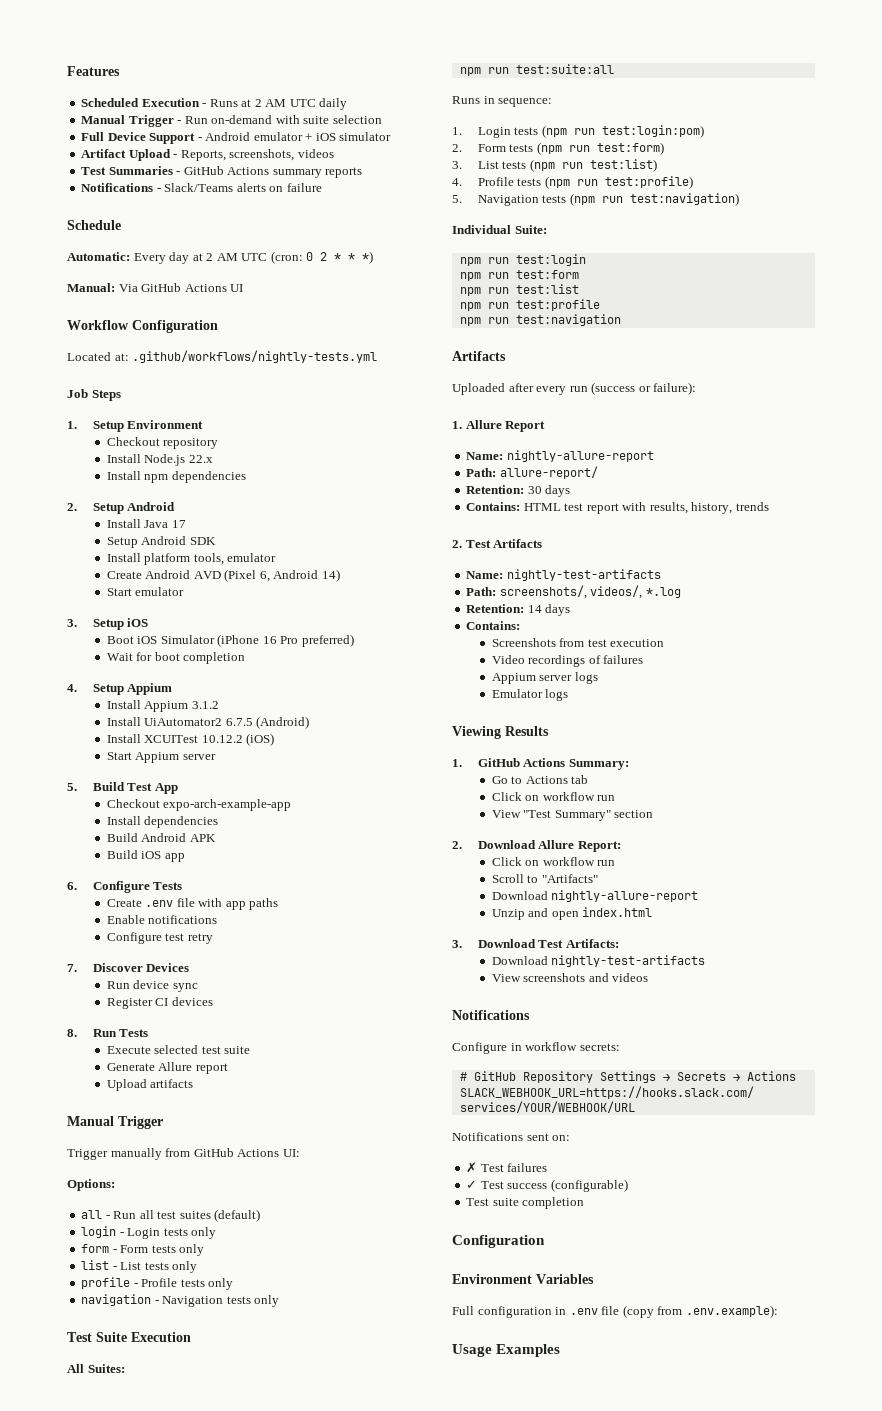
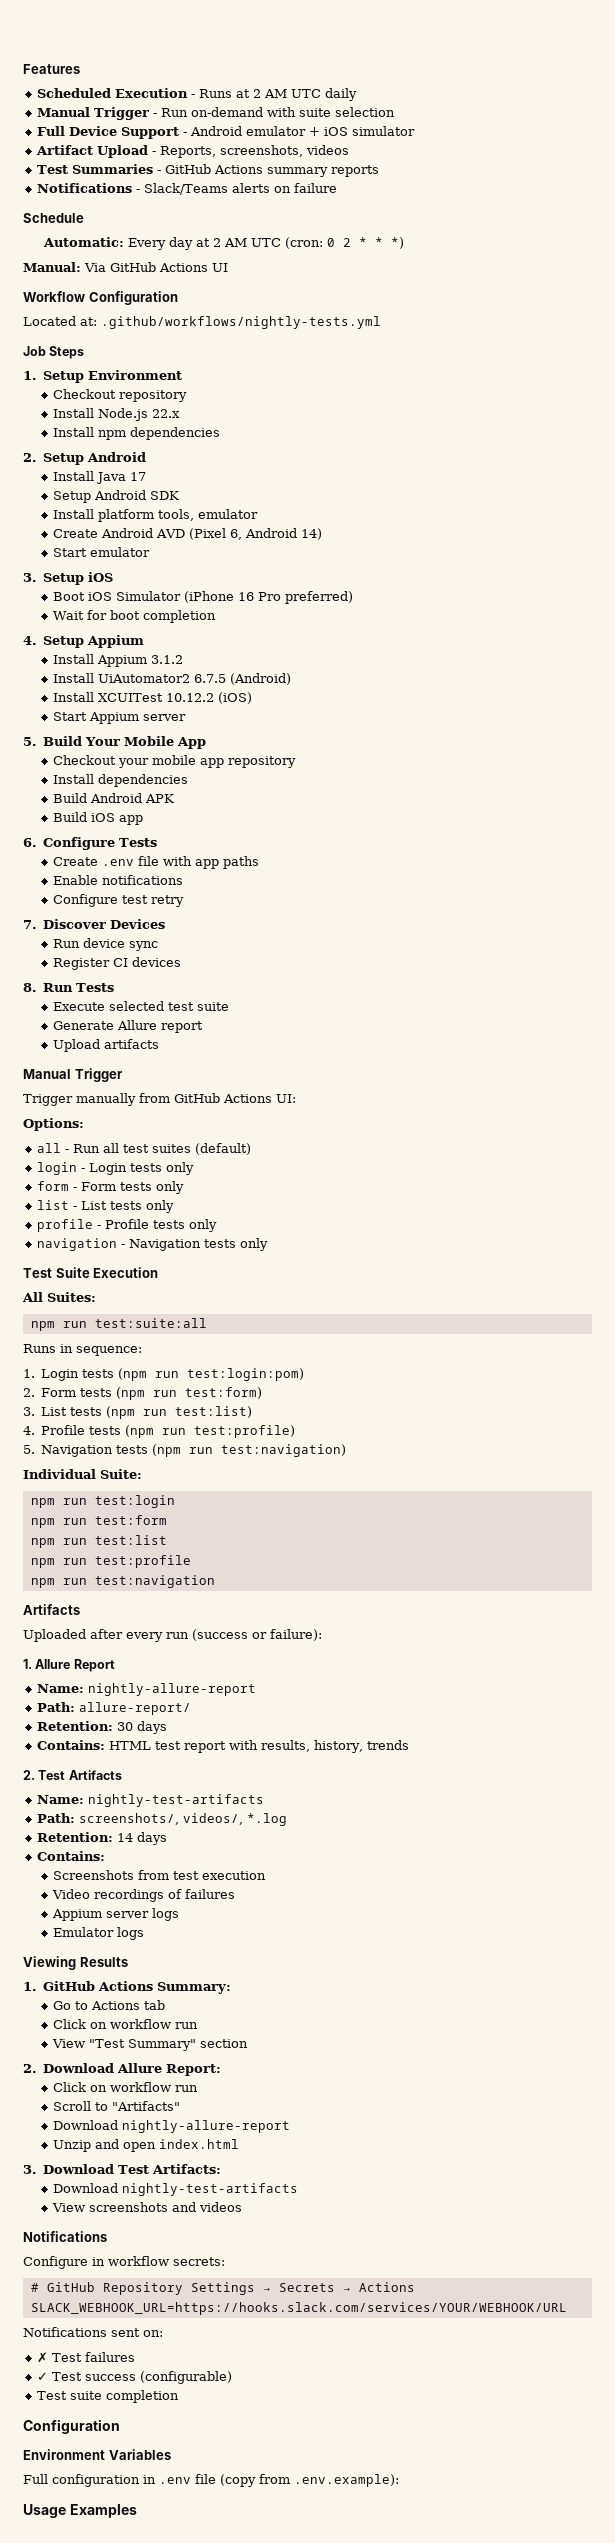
- 5. Build Test App
+ 5. Build Your Mobile App
- Checkout expo-arch-example-app
+ Checkout your mobile app repository

